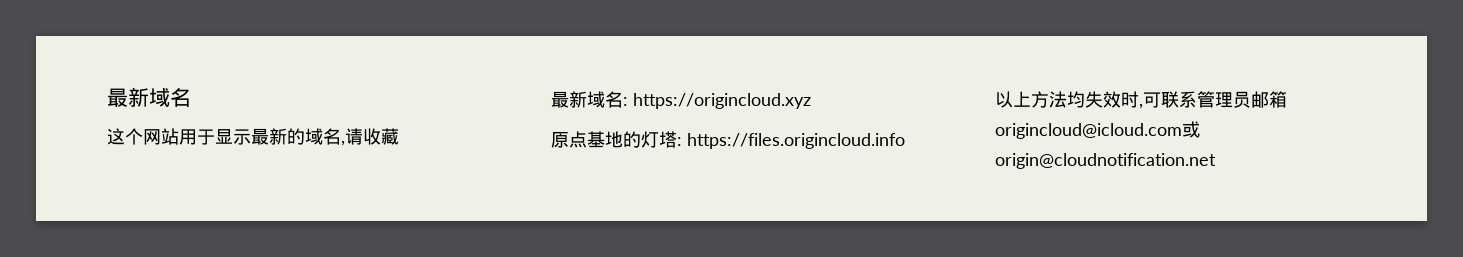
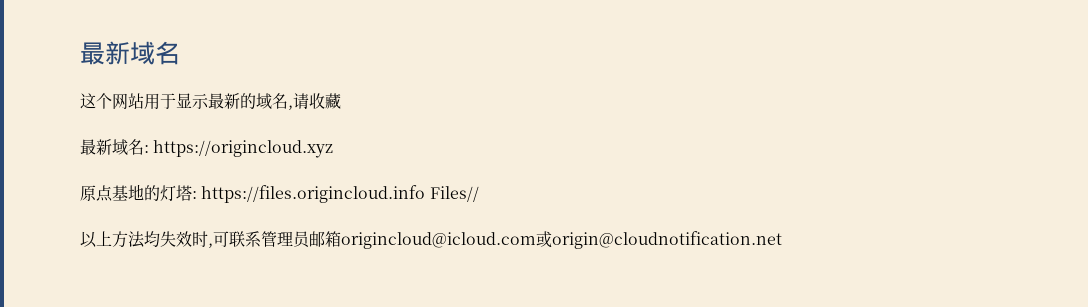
- 原点基地的灯塔: https://files.origincloud.info
+ 原点基地的灯塔: https://files.origincloud.info Files//

